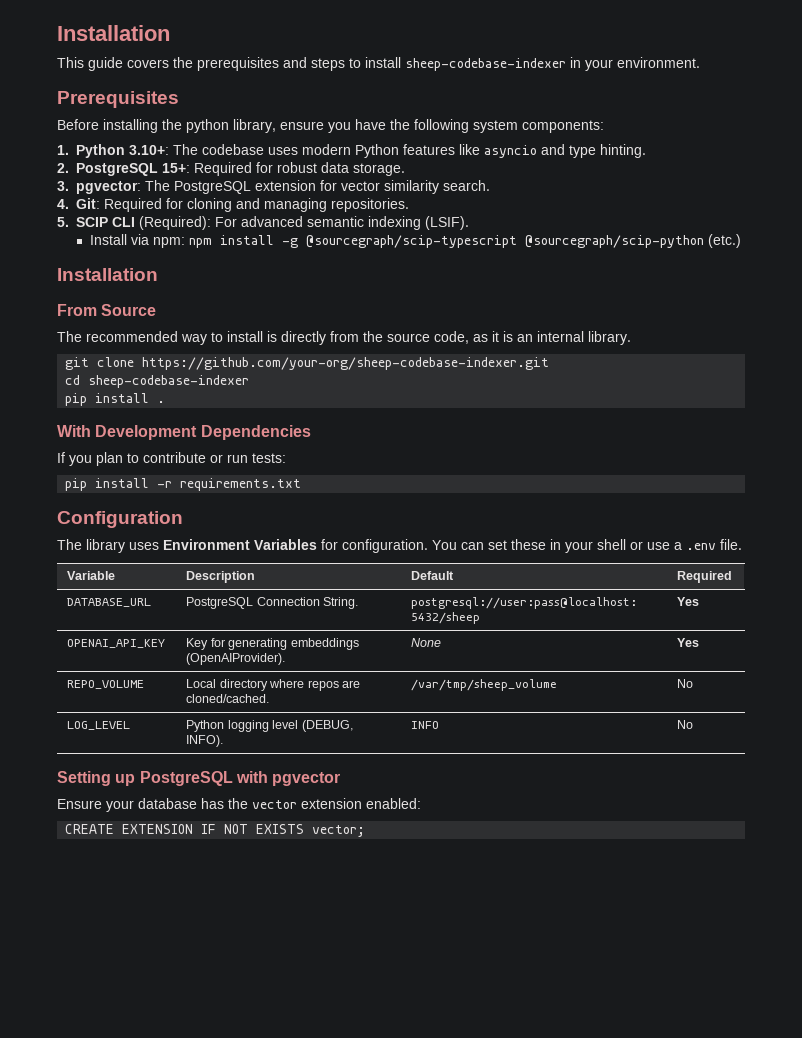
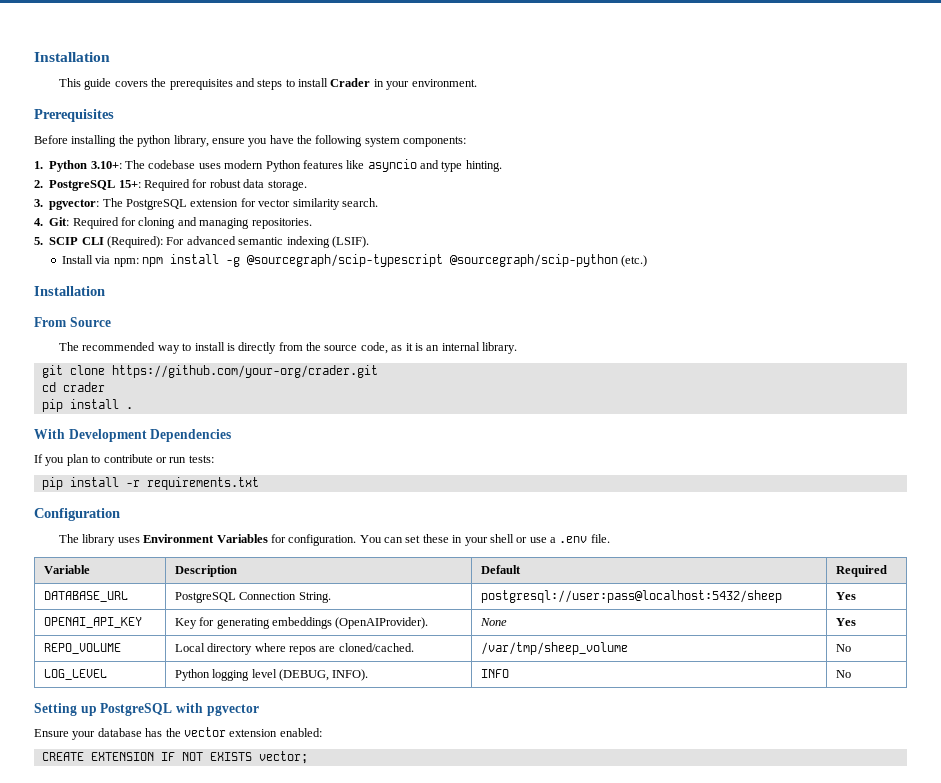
- This guide covers the prerequisites and steps to install sheep-codebase-indexer in your environment.
+ This guide covers the prerequisites and steps to install Crader in your environment.
- git clone https://github.com/your-org/sheep-codebase-indexer.git
+ git clone https://github.com/your-org/crader.git
- cd sheep-codebase-indexer
+ cd crader

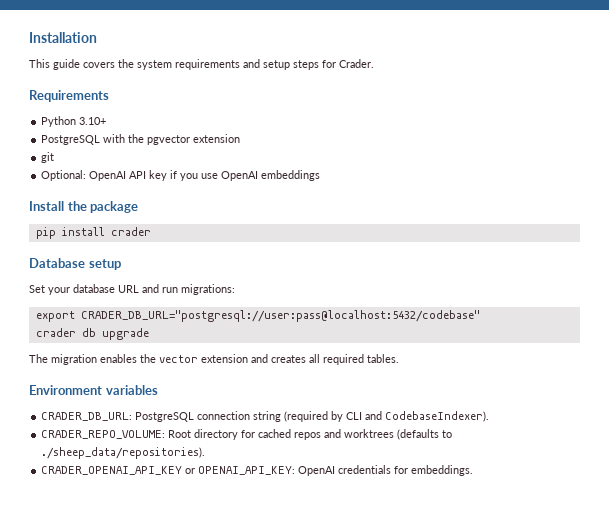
- This guide covers the prerequisites and steps to install Crader in your environment.
- Prerequisites
- Before installing the python library, ensure you have the following system components:
- 1. Python 3.10+: The codebase uses modern Python features like asyncio and type hinting.
- 2. PostgreSQL 15+: Required for robust data storage.
- 3. pgvector: The PostgreSQL extension for vector similarity search.
- 4. Git: Required for cloning and managing repositories.
- 5. SCIP CLI (Required): For advanced semantic indexing (LSIF).
- Install via npm: npm install -g @sourcegraph/scip-typescript @sourcegraph/scip-python (etc.)
- Installation
- From Source
- The recommended way to install is directly from the source code, as it is an internal library.
- git clone https://github.com/your-org/crader.git
- cd crader
- pip install .
- With Development Dependencies
- If you plan to contribute or run tests:
- pip install -r requirements.txt
- Configuration
- The library uses Environment Variables for configuration. You can set these in your shell or use a .env file.
- Variable | Description | Default | Required
- DATABASE_URL | PostgreSQL Connection String. | postgresql://user:pass@localhost:5432/sheep | Yes
- OPENAI_API_KEY | Key for generating embeddings (OpenAIProvider). | None | Yes
- REPO_VOLUME | Local directory where repos are cloned/cached. | /var/tmp/sheep_volume | No
- LOG_LEVEL | Python logging level (DEBUG, INFO). | INFO | No
- Setting up PostgreSQL with pgvector
- Ensure your database has the vector extension enabled:
- CREATE EXTENSION IF NOT EXISTS vector;
+ This guide covers the system requirements and setup steps for Crader.
+ Requirements
+ Python 3.10+
+ PostgreSQL with the pgvector extension
+ git
+ Optional: OpenAI API key if you use OpenAI embeddings
+ Install the package
+ pip install crader
+ Database setup
+ Set your database URL and run migrations:
+ export CRADER_DB_URL="postgresql://user:pass@localhost:5432/codebase"
+ crader db upgrade
+ The migration enables the vector extension and creates all required tables.
+ Environment variables
+ CRADER_DB_URL: PostgreSQL connection string (required by CLI and CodebaseIndexer).
+ CRADER_REPO_VOLUME: Root directory for cached repos and worktrees (defaults to ./sheep_data/repositories).
+ CRADER_OPENAI_API_KEY or OPENAI_API_KEY: OpenAI credentials for embeddings.

